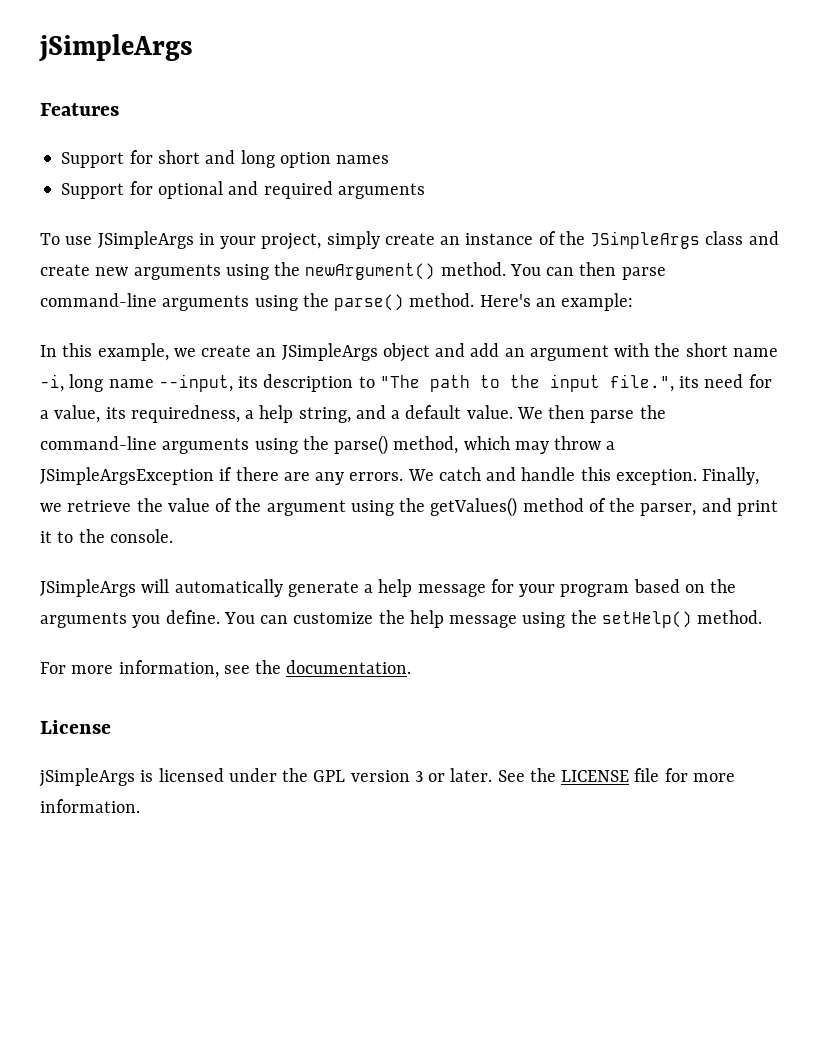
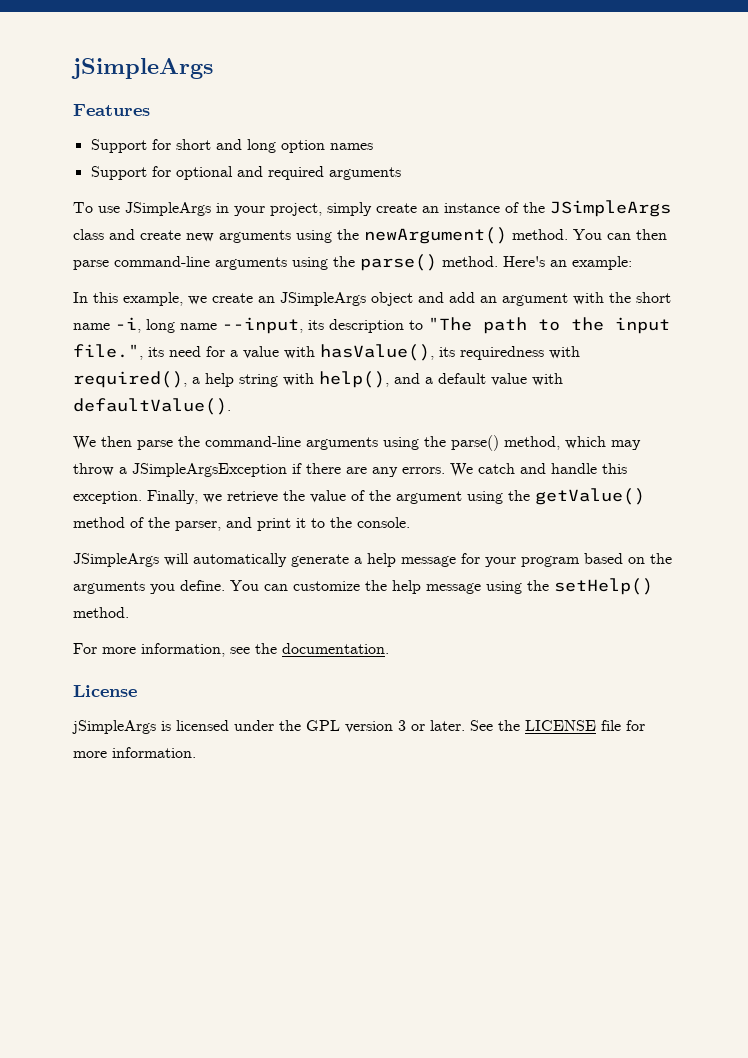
- In this example, we create an JSimpleArgs object and add an argument with the short name -i, long name --input, its description to "The path to the input file.", its need for a value, its requiredness, a help string, and a default value. We then parse the command-line arguments using the parse() method, which may throw a JSimpleArgsException if there are any errors.
+ In this example, we create an JSimpleArgs object and add an argument with the short name -i, long name --input, its description to "The path to the input file.", its need for a value with hasValue(), its requiredness with required(), a help string with help(), and a default value with defaultValue().
+ We then parse the command-line arguments using the parse() method, which may throw a JSimpleArgsException if there are any errors.
- Finally, we retrieve the value of the argument using the getValues() method of the parser, and print it to the console.
+ Finally, we retrieve the value of the argument using the getValue() method of the parser, and print it to the console.

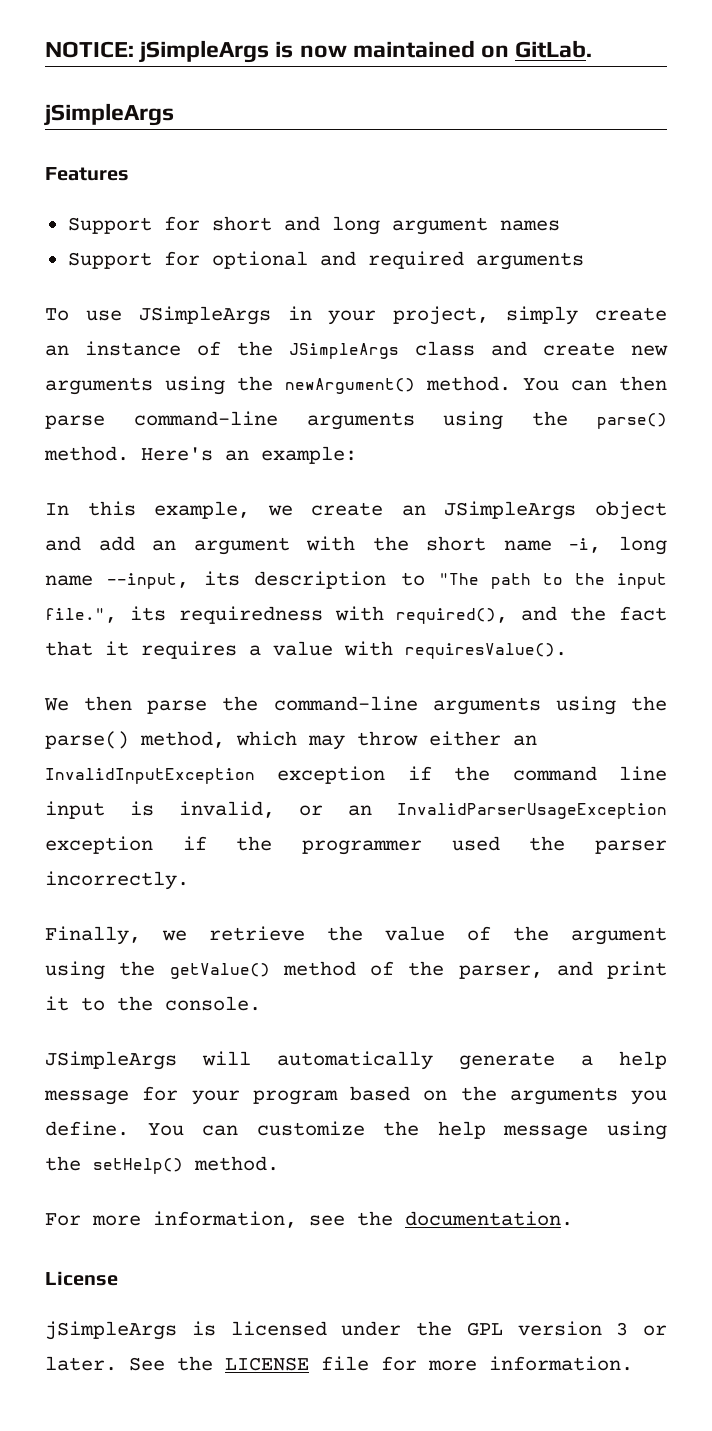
+ NOTICE: jSimpleArgs is now maintained on GitLab.
- Support for short and long option names
+ Support for short and long argument names
- In this example, we create an JSimpleArgs object and add an argument with the short name -i, long name --input, its description to "The path to the input file.", its need for a value with hasValue(), its requiredness with required(), a help string with help(), and a default value with defaultValue().
+ In this example, we create an JSimpleArgs object and add an argument with the short name -i, long name --input, its description to "The path to the input file.", its requiredness with required(), and the fact that it requires a value with requiresValue().
- We then parse the command-line arguments using the parse() method, which may throw a JSimpleArgsException if there are any errors. We catch and handle this exception. Finally, we retrieve the value of the argument using the getValue() method of the parser, and print it to the console.
+ We then parse the command-line arguments using the parse() method, which may throw either an InvalidInputException exception if the command line input is invalid, or an InvalidParserUsageException exception if the programmer used the parser incorrectly.
+ Finally, we retrieve the value of the argument using the getValue() method of the parser, and print it to the console.

